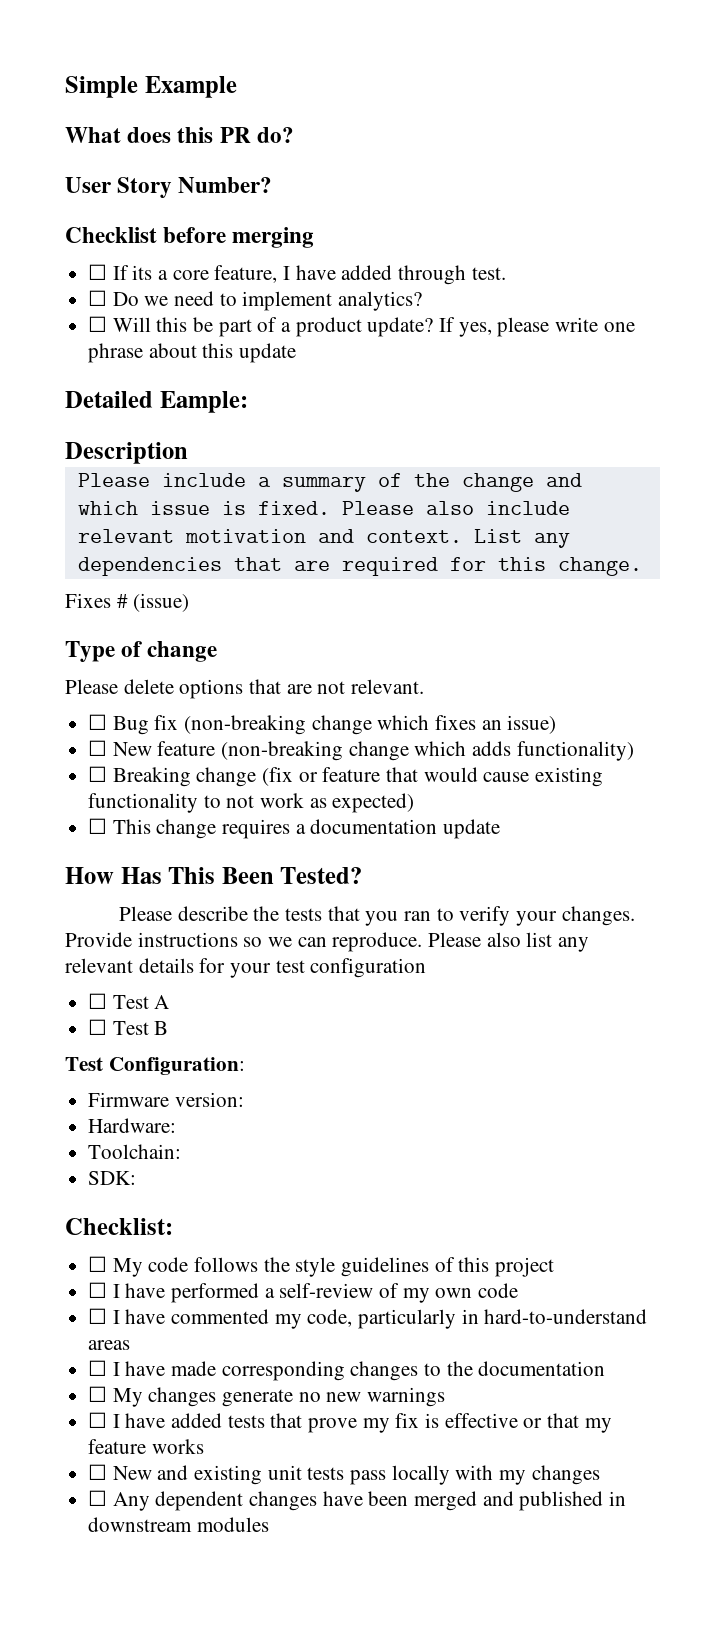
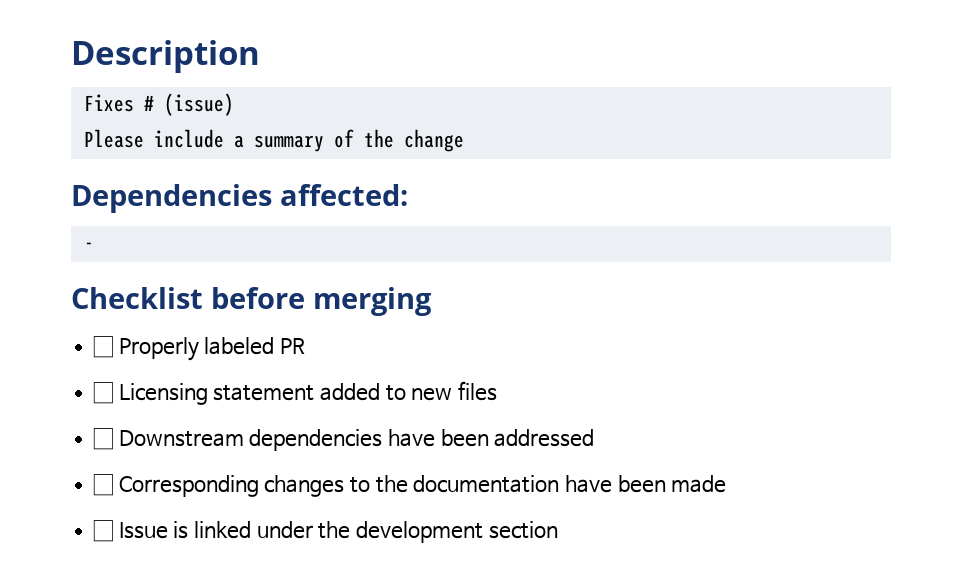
- Simple Example
- What does this PR do?
- User Story Number?
- Checklist before merging
- ☐ If its a core feature, I have added through test.
- ☐ Do we need to implement analytics?
- ☐ Will this be part of a product update? If yes, please write one phrase about this update
- Detailed Eample:
  Description
+ Fixes # (issue)
- Please include a summary of the change and which issue is fixed. Please also include relevant motivation and context. List any dependencies that are required for this change.
- Fixes # (issue)
- Type of change
- Please delete options that are not relevant.
- ☐ Bug fix (non-breaking change which fixes an issue)
- ☐ New feature (non-breaking change which adds functionality)
- ☐ Breaking change (fix or feature that would cause existing functionality to not work as expected)
- ☐ This change requires a documentation update
- How Has This Been Tested?
- Please describe the tests that you ran to verify your changes. Provide instructions so we can reproduce. Please also list any relevant details for your test configuration
- ☐ Test A
- ☐ Test B
- Test Configuration:
- Firmware version:
- Hardware:
- Toolchain:
- SDK:
- Checklist:
- ☐ My code follows the style guidelines of this project
- ☐ I have performed a self-review of my own code
- ☐ I have commented my code, particularly in hard-to-understand areas
- ☐ I have made corresponding changes to the documentation
- ☐ My changes generate no new warnings
- ☐ I have added tests that prove my fix is effective or that my feature works
- ☐ New and existing unit tests pass locally with my changes
- ☐ Any dependent changes have been merged and published in downstream modules
+ Please include a summary of the change
+ Dependencies affected:
+ -
+ Checklist before merging
+ ☐ Properly labeled PR
+ ☐ Licensing statement added to new files
+ ☐ Downstream dependencies have been addressed
+ ☐ Corresponding changes to the documentation have been made
+ ☐ Issue is linked under the development section

